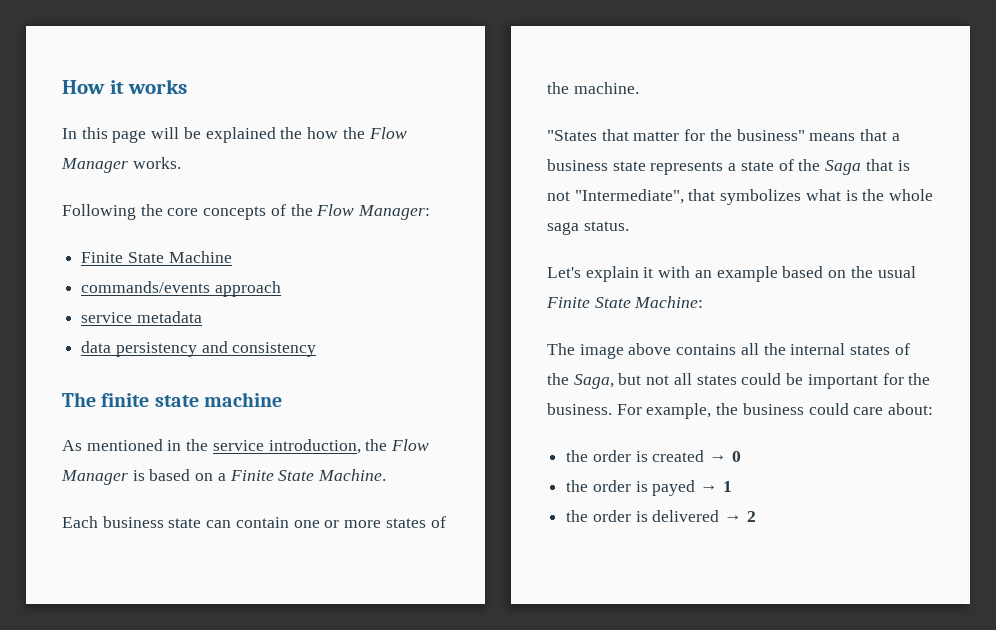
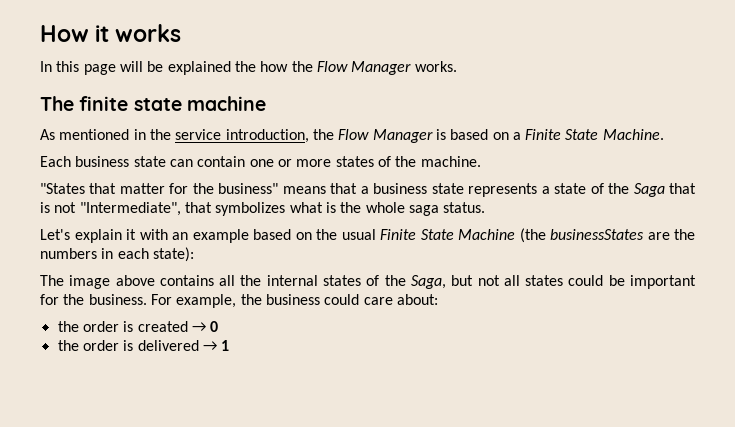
- Following the core concepts of the Flow Manager:
- Finite State Machine
- commands/events approach
- service metadata
- data persistency and consistency
- Let's explain it with an example based on the usual Finite State Machine:
+ Let's explain it with an example based on the usual Finite State Machine (the businessStates are the numbers in each state):
- the order is payed → 1
+ the order is delivered → 1
- the order is delivered → 2

